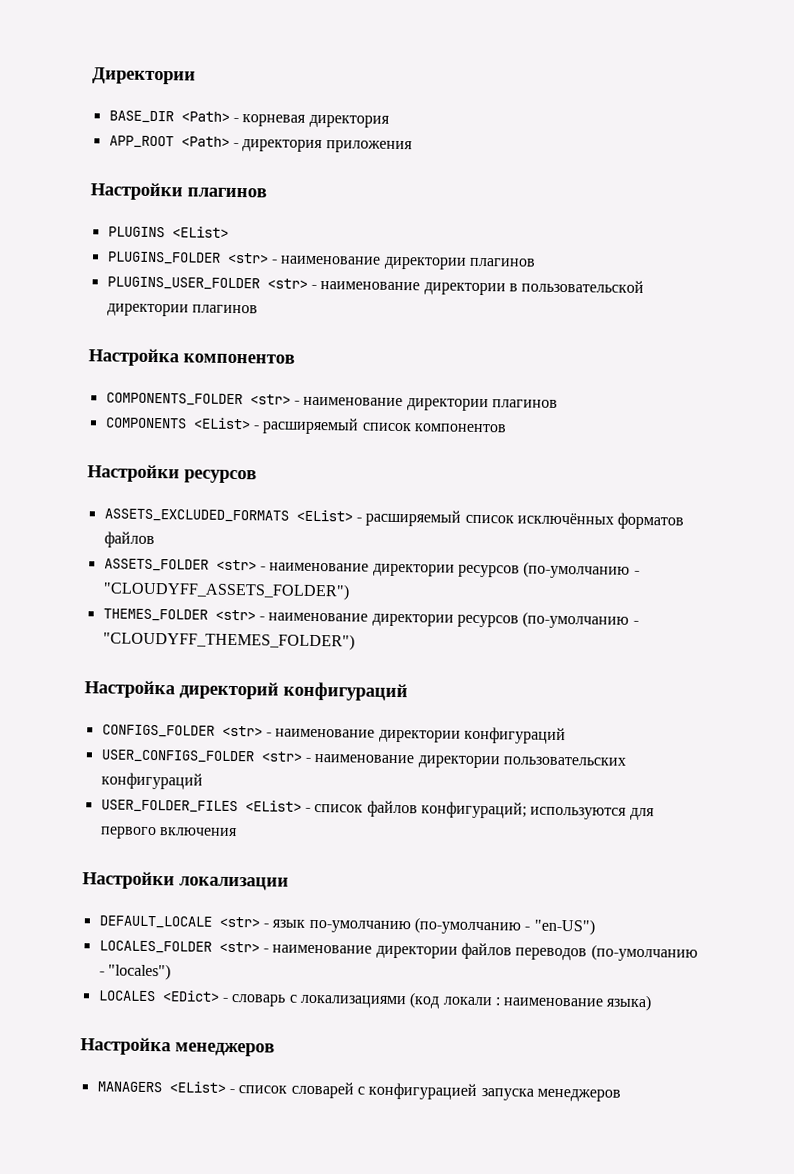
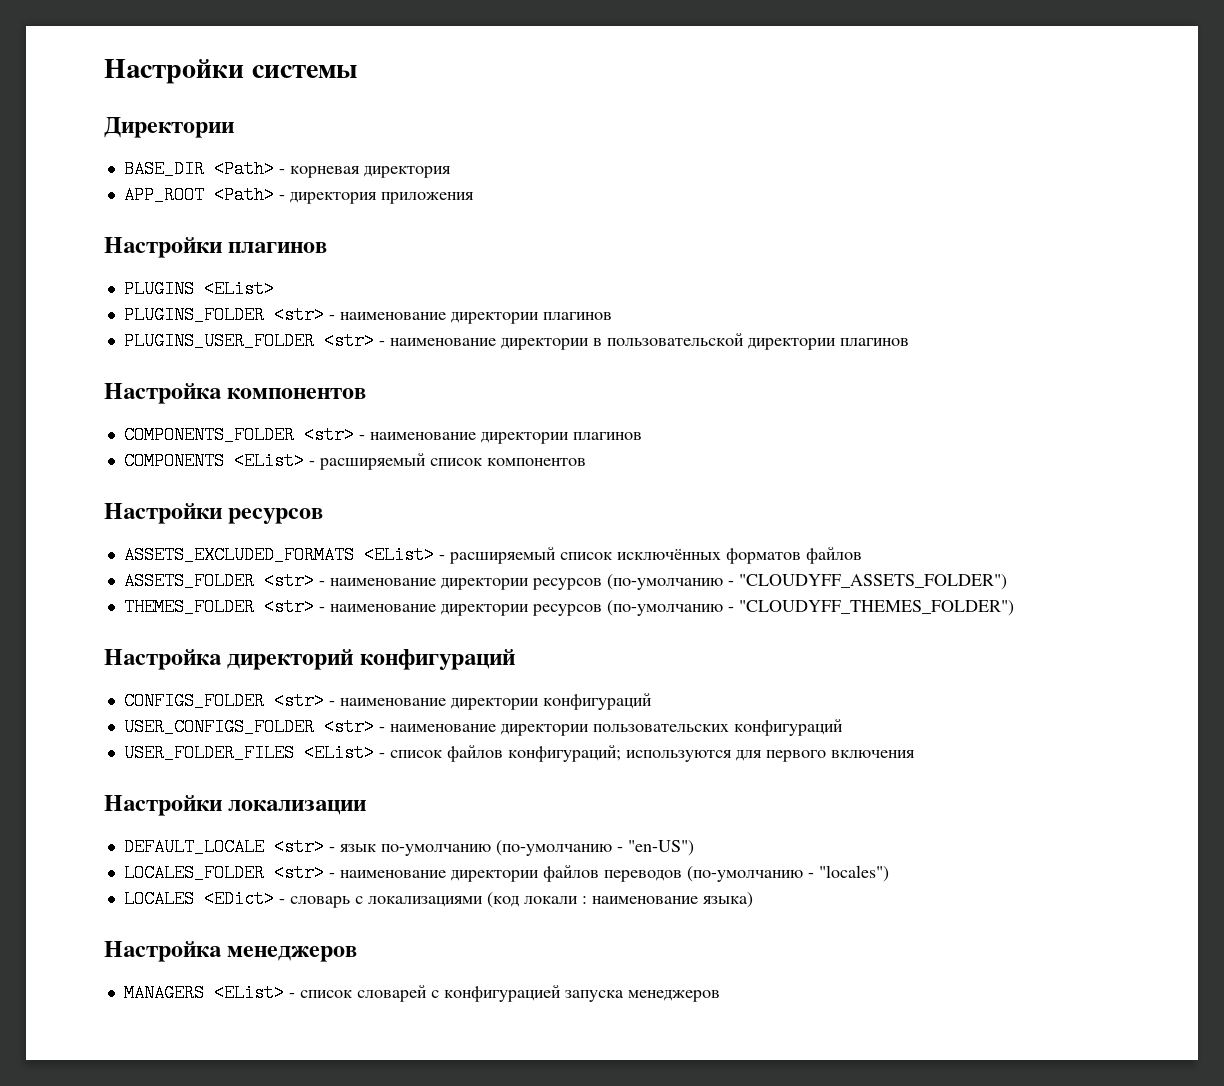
+ Настройки системы

